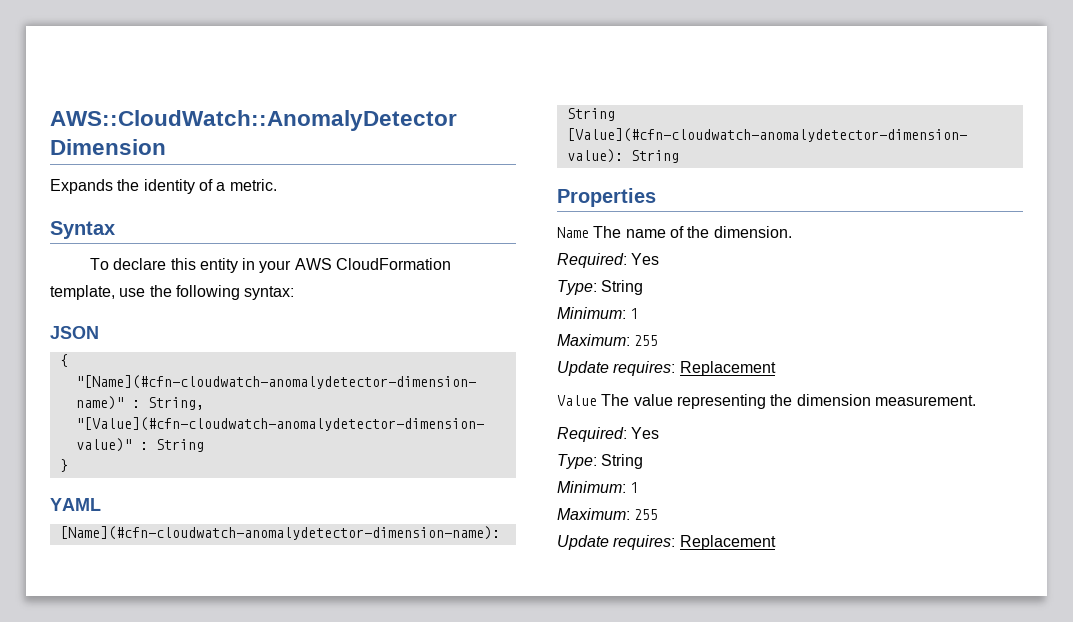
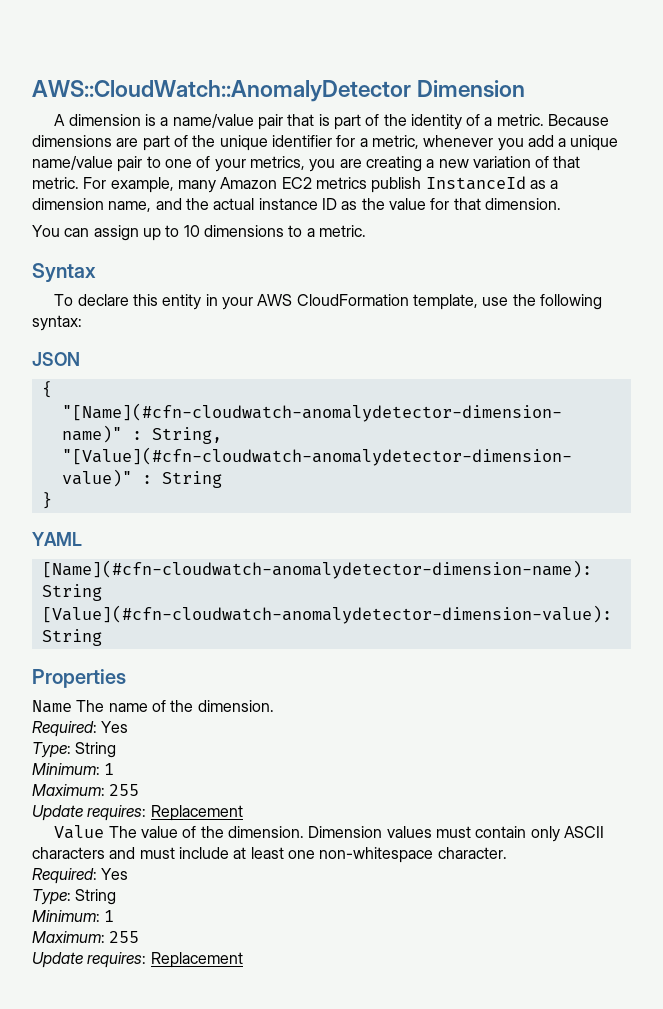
- Expands the identity of a metric.
+ A dimension is a name/value pair that is part of the identity of a metric. Because dimensions are part of the unique identifier for a metric, whenever you add a unique name/value pair to one of your metrics, you are creating a new variation of that metric. For example, many Amazon EC2 metrics publish InstanceId as a dimension name, and the actual instance ID as the value for that dimension.
+ You can assign up to 10 dimensions to a metric.
- Value The value representing the dimension measurement.
+ Value The value of the dimension. Dimension values must contain only ASCII characters and must include at least one non-whitespace character.

